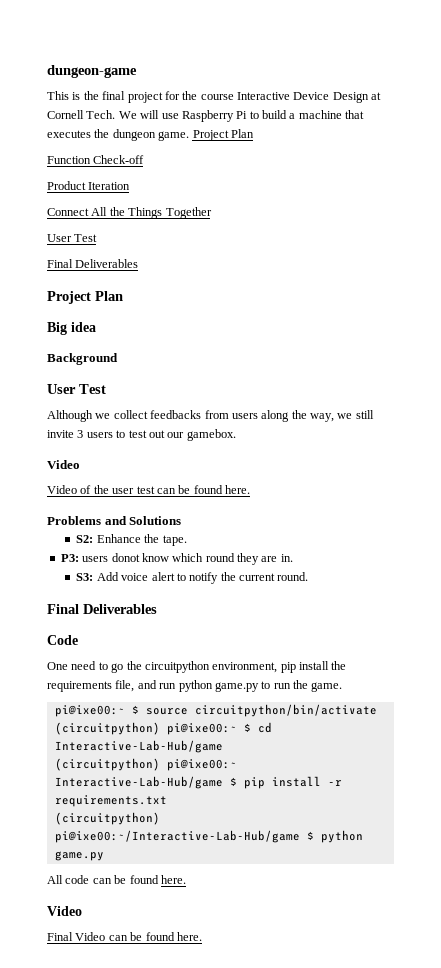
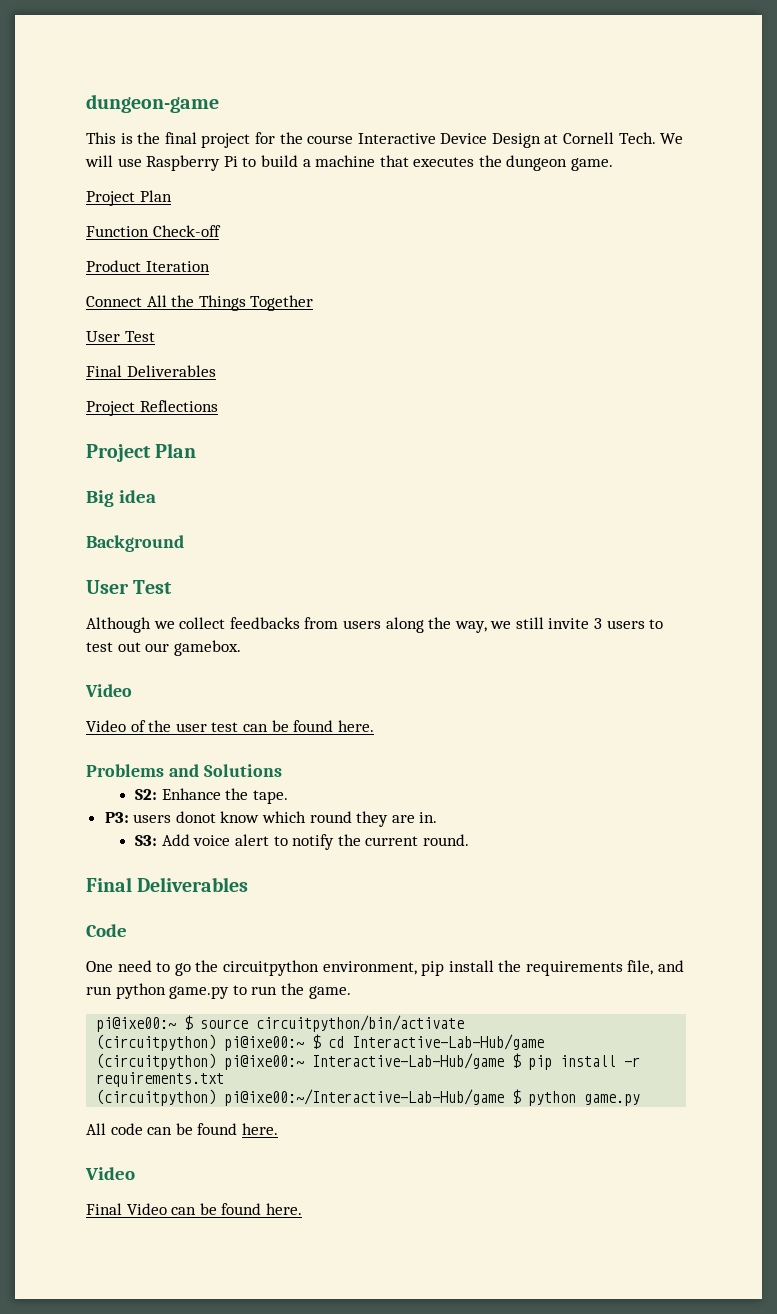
- We will use Raspberry Pi to build a machine that executes the dungeon game. Project Plan
+ We will use Raspberry Pi to build a machine that executes the dungeon game.
+ Project Plan
+ Project Reflections

